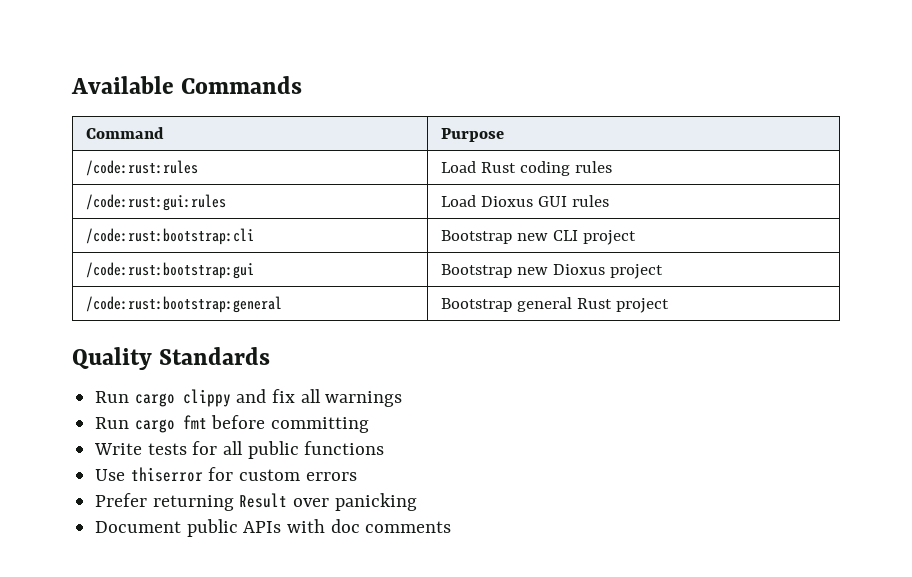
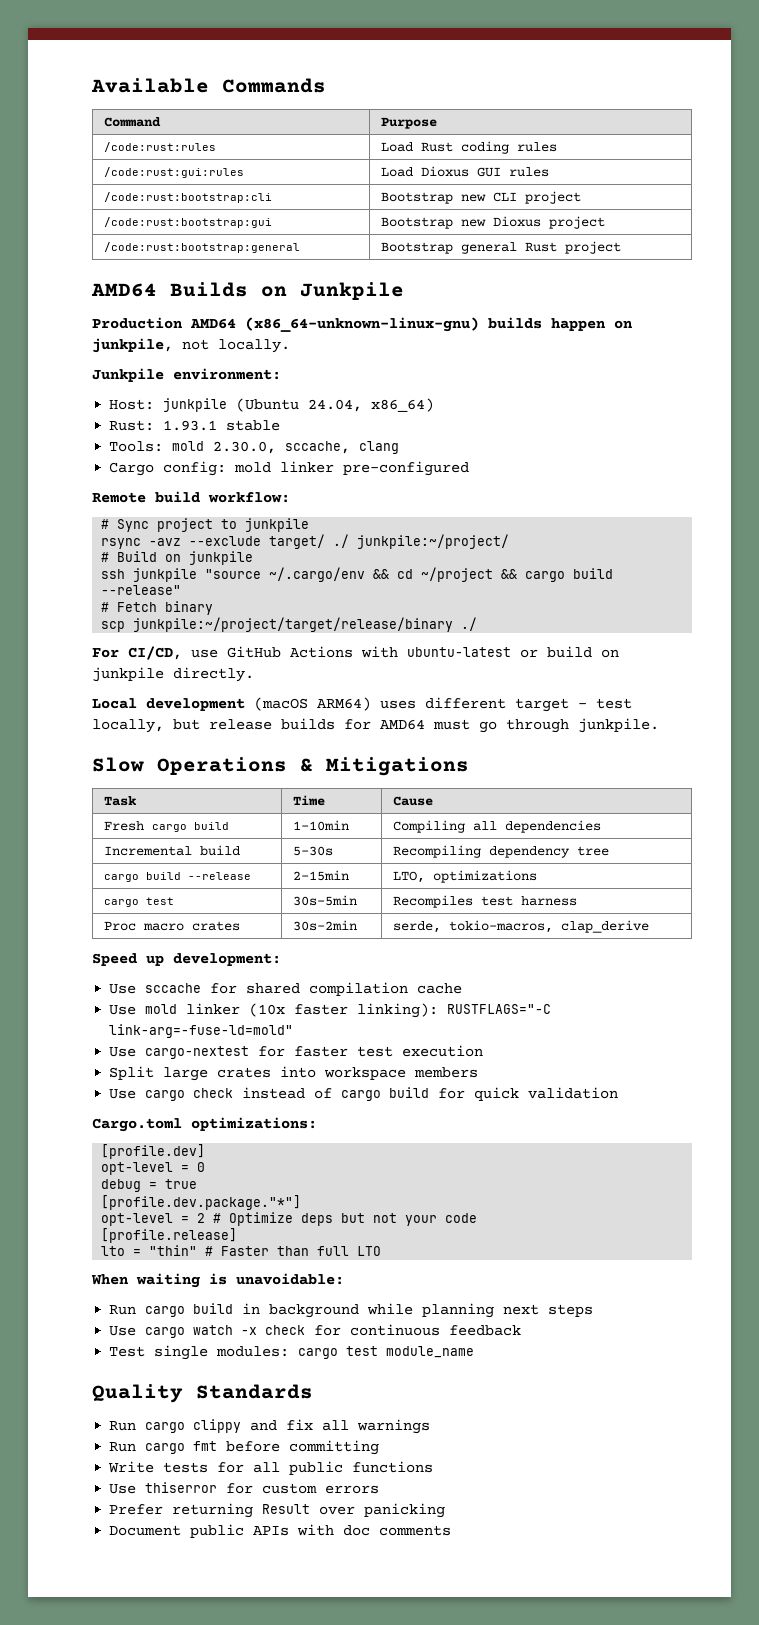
+ AMD64 Builds on Junkpile
+ Production AMD64 (x86_64-unknown-linux-gnu) builds happen on junkpile, not locally.
+ Junkpile environment:
+ Host: junkpile (Ubuntu 24.04, x86_64)
+ Rust: 1.93.1 stable
+ Tools: mold 2.30.0, sccache, clang
+ Cargo config: mold linker pre-configured
+ Remote build workflow:
+ # Sync project to junkpile
+ rsync -avz --exclude target/ ./ junkpile:~/project/
+ # Build on junkpile
+ ssh junkpile "source ~/.cargo/env && cd ~/project && cargo build --release"
+ # Fetch binary
+ scp junkpile:~/project/target/release/binary ./
+ For CI/CD, use GitHub Actions with ubuntu-latest or build on junkpile directly.
+ Local development (macOS ARM64) uses different target - test locally, but release builds for AMD64 must go through junkpile.
+ Slow Operations & Mitigations
+ Task | Time | Cause
+ Fresh cargo build | 1-10min | Compiling all dependencies
+ Incremental build | 5-30s | Recompiling dependency tree
+ cargo build --release | 2-15min | LTO, optimizations
+ cargo test | 30s-5min | Recompiles test harness
+ Proc macro crates | 30s-2min | serde, tokio-macros, clap_derive
+ Speed up development:
+ Use sccache for shared compilation cache
+ Use mold linker (10x faster linking): RUSTFLAGS="-C link-arg=-fuse-ld=mold"
+ Use cargo-nextest for faster test execution
+ Split large crates into workspace members
+ Use cargo check instead of cargo build for quick validation
+ Cargo.toml optimizations:
+ [profile.dev]
+ opt-level = 0
+ debug = true
+ [profile.dev.package."*"]
+ opt-level = 2 # Optimize deps but not your code
+ [profile.release]
+ lto = "thin" # Faster than full LTO
+ When waiting is unavoidable:
+ Run cargo build in background while planning next steps
+ Use cargo watch -x check for continuous feedback
+ Test single modules: cargo test module_name

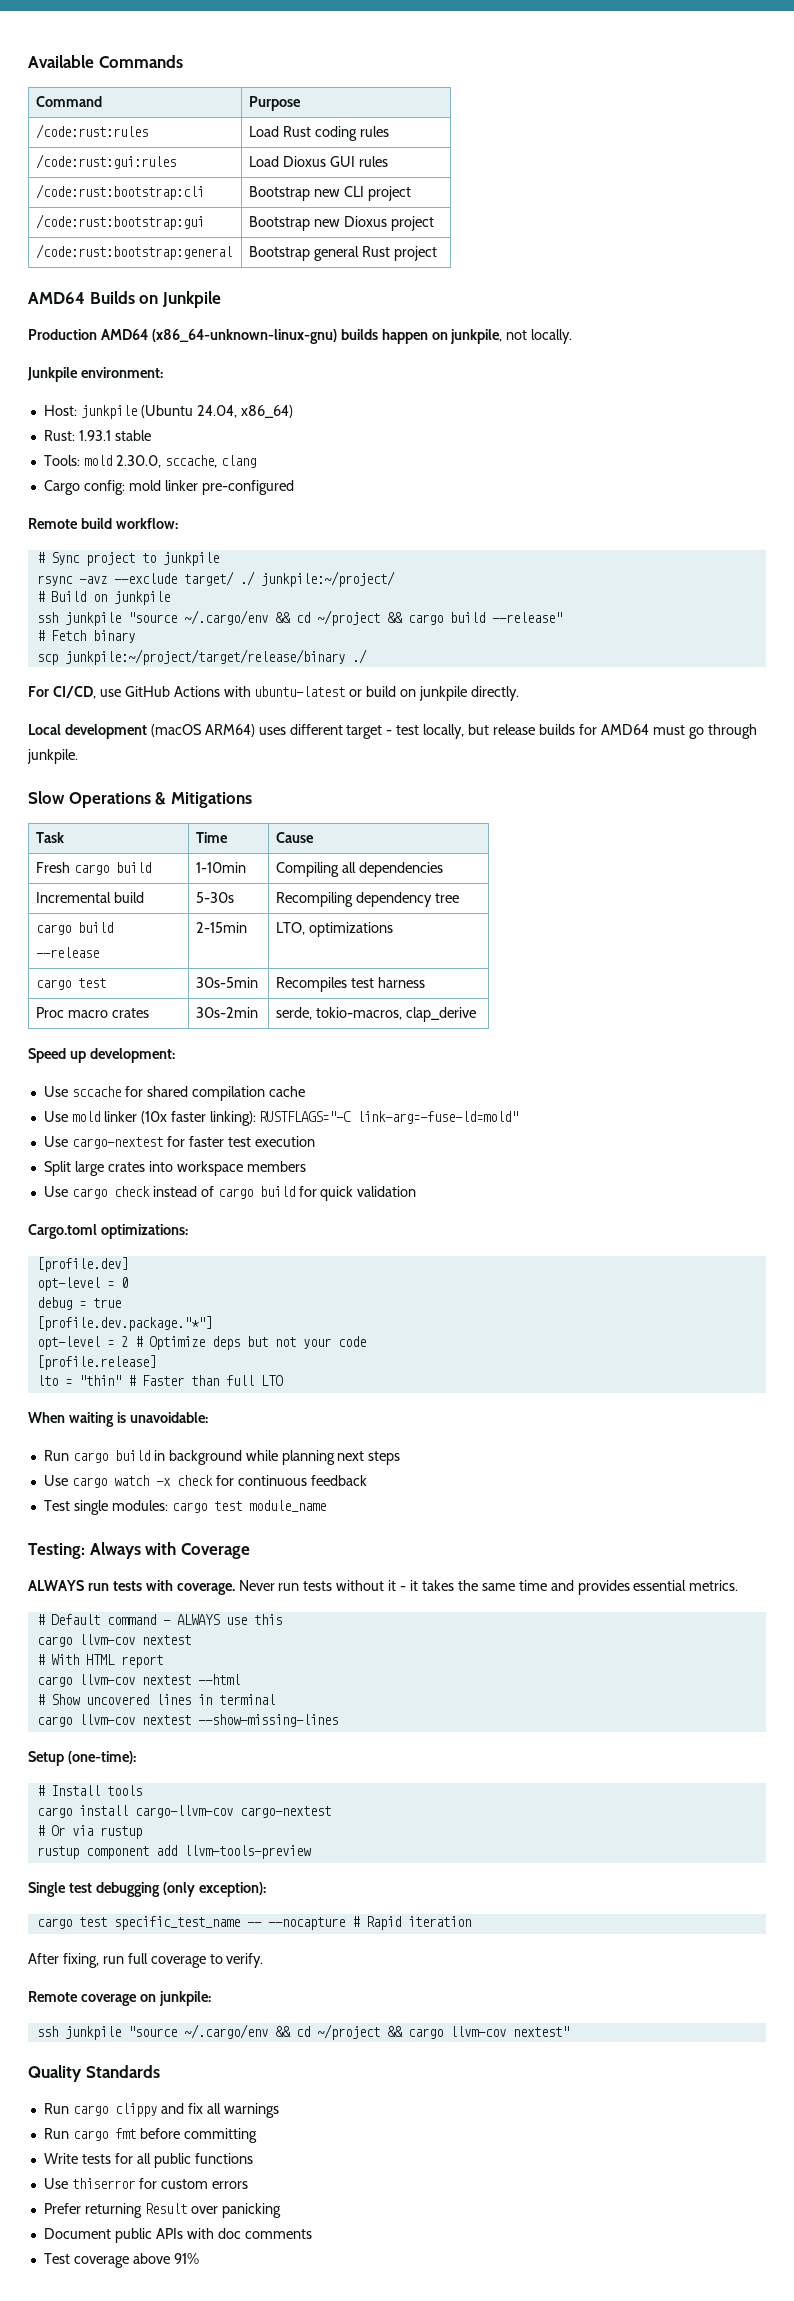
+ Testing: Always with Coverage
+ ALWAYS run tests with coverage. Never run tests without it - it takes the same time and provides essential metrics.
+ # Default command - ALWAYS use this
+ cargo llvm-cov nextest
+ # With HTML report
+ cargo llvm-cov nextest --html
+ # Show uncovered lines in terminal
+ cargo llvm-cov nextest --show-missing-lines
+ Setup (one-time):
+ # Install tools
+ cargo install cargo-llvm-cov cargo-nextest
+ # Or via rustup
+ rustup component add llvm-tools-preview
+ Single test debugging (only exception):
+ cargo test specific_test_name -- --nocapture # Rapid iteration
+ After fixing, run full coverage to verify.
+ Remote coverage on junkpile:
+ ssh junkpile "source ~/.cargo/env && cd ~/project && cargo llvm-cov nextest"
+ Test coverage above 91%

